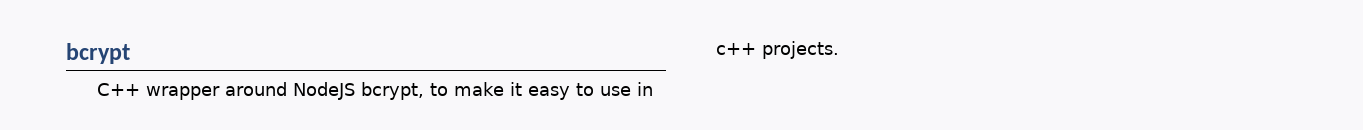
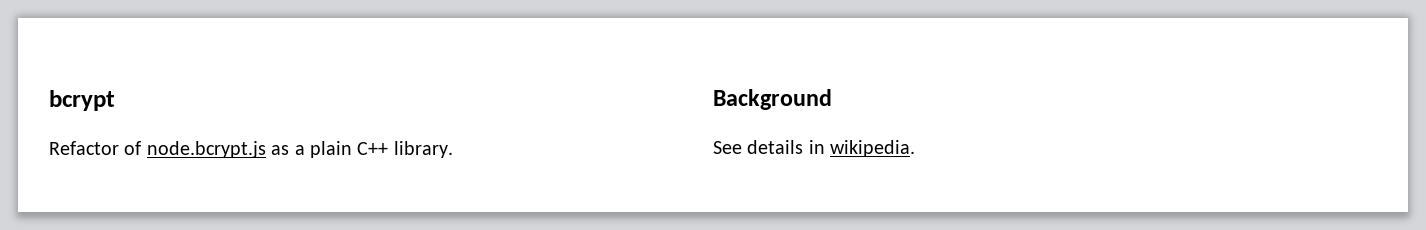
- C++ wrapper around NodeJS bcrypt, to make it easy to use in c++ projects.
+ Refactor of node.bcrypt.js as a plain C++ library.
+ Background
+ See details in wikipedia.

